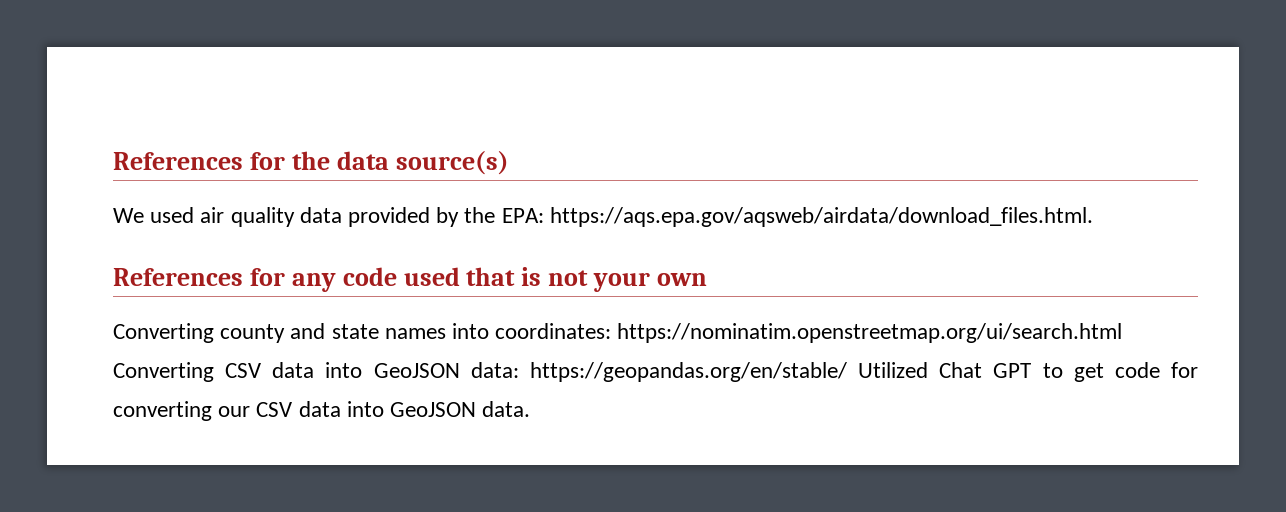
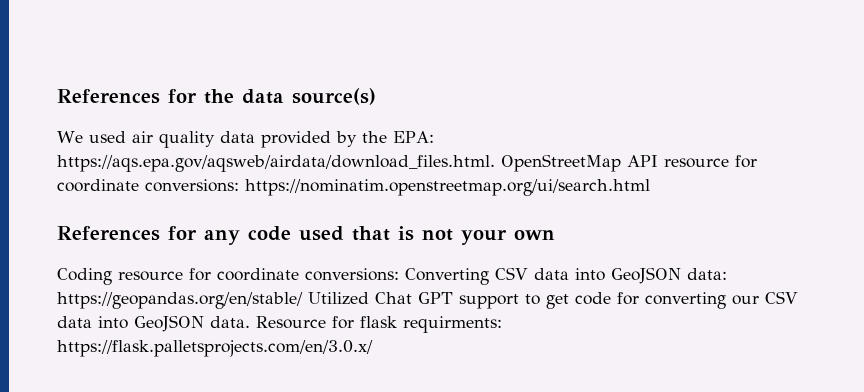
- We used air quality data provided by the EPA: https://aqs.epa.gov/aqsweb/airdata/download_files.html.
+ We used air quality data provided by the EPA: https://aqs.epa.gov/aqsweb/airdata/download_files.html. OpenStreetMap API resource for coordinate conversions: https://nominatim.openstreetmap.org/ui/search.html
- Converting county and state names into coordinates: https://nominatim.openstreetmap.org/ui/search.html Converting CSV data into GeoJSON data: https://geopandas.org/en/stable/ Utilized Chat GPT to get code for converting our CSV data into GeoJSON data.
+ Coding resource for coordinate conversions: Converting CSV data into GeoJSON data: https://geopandas.org/en/stable/ Utilized Chat GPT support to get code for converting our CSV data into GeoJSON data.
+ Resource for flask requirments: https://flask.palletsprojects.com/en/3.0.x/

